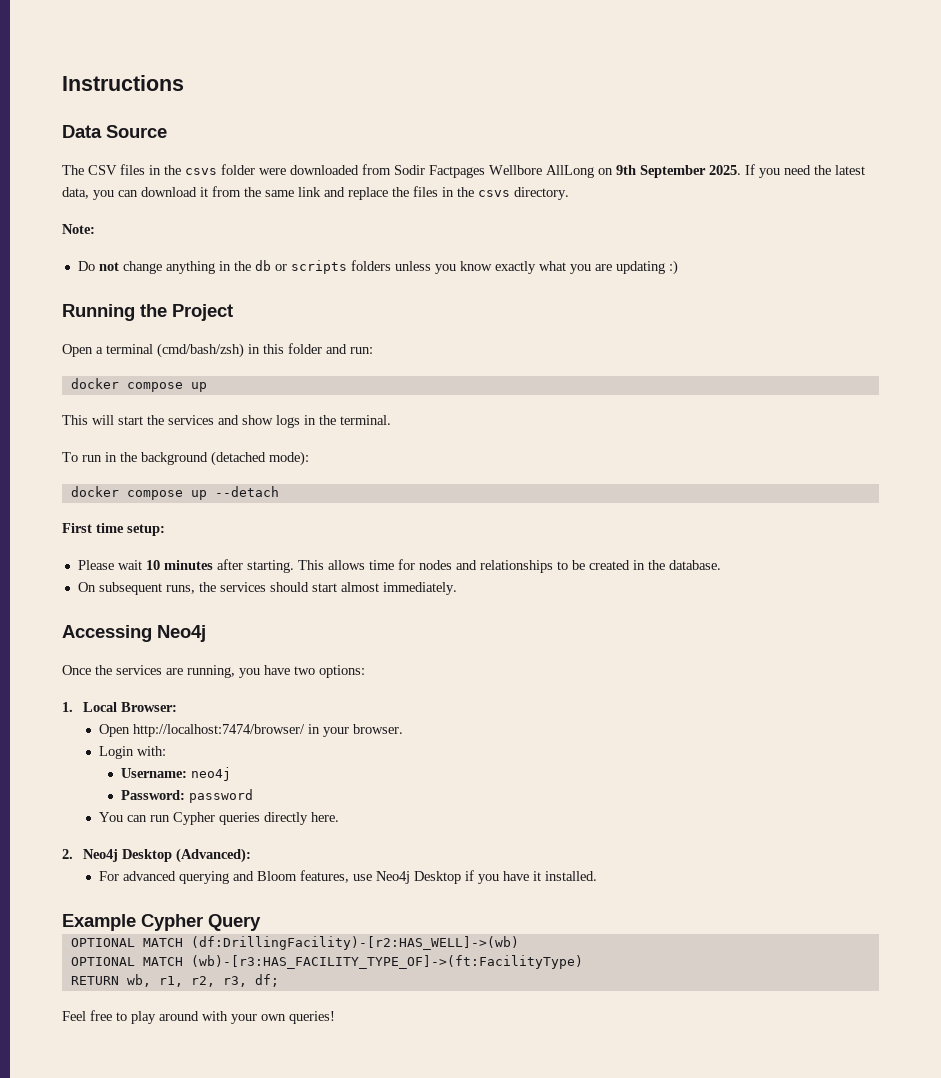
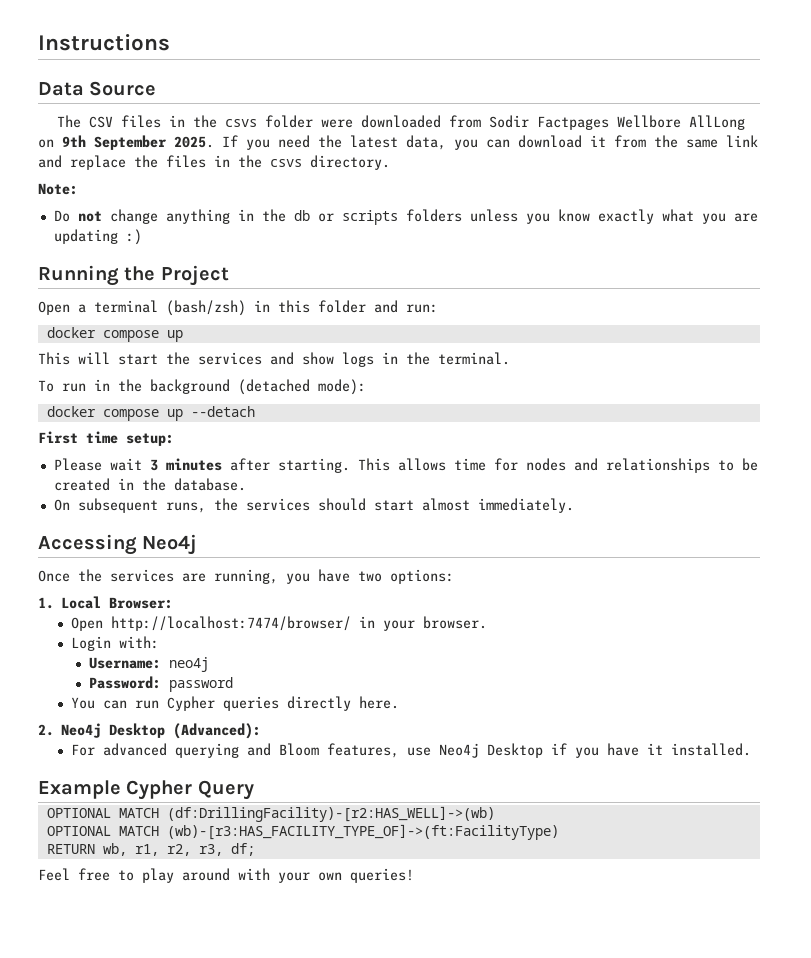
- Open a terminal (cmd/bash/zsh) in this folder and run:
+ Open a terminal (bash/zsh) in this folder and run:
- Please wait 10 minutes after starting.
+ Please wait 3 minutes after starting.

